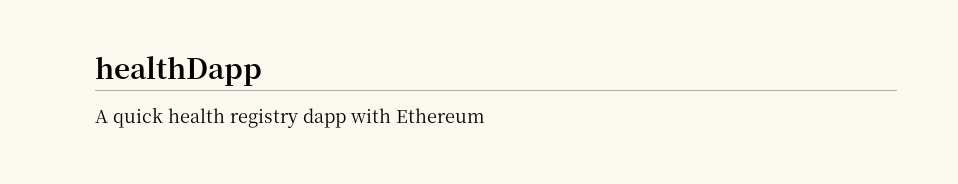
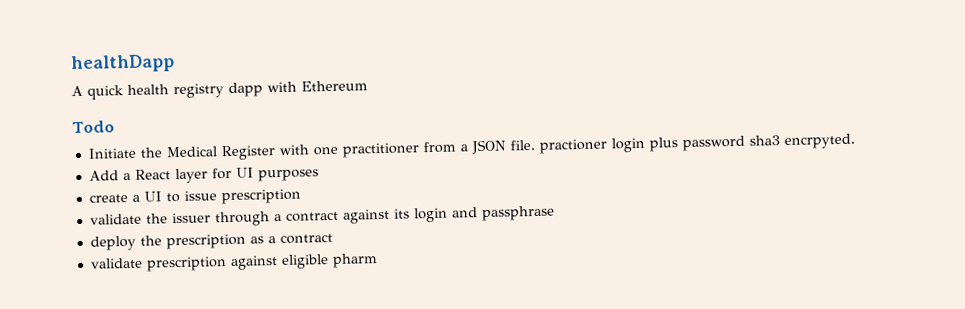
+ Todo
+ Initiate the Medical Register with one practitioner from a JSON file. practioner login plus password sha3 encrpyted.
+ Add a React layer for UI purposes
+ create a UI to issue prescription
+ validate the issuer through a contract against its login and passphrase
+ deploy the prescription as a contract
+ validate prescription against eligible pharm

